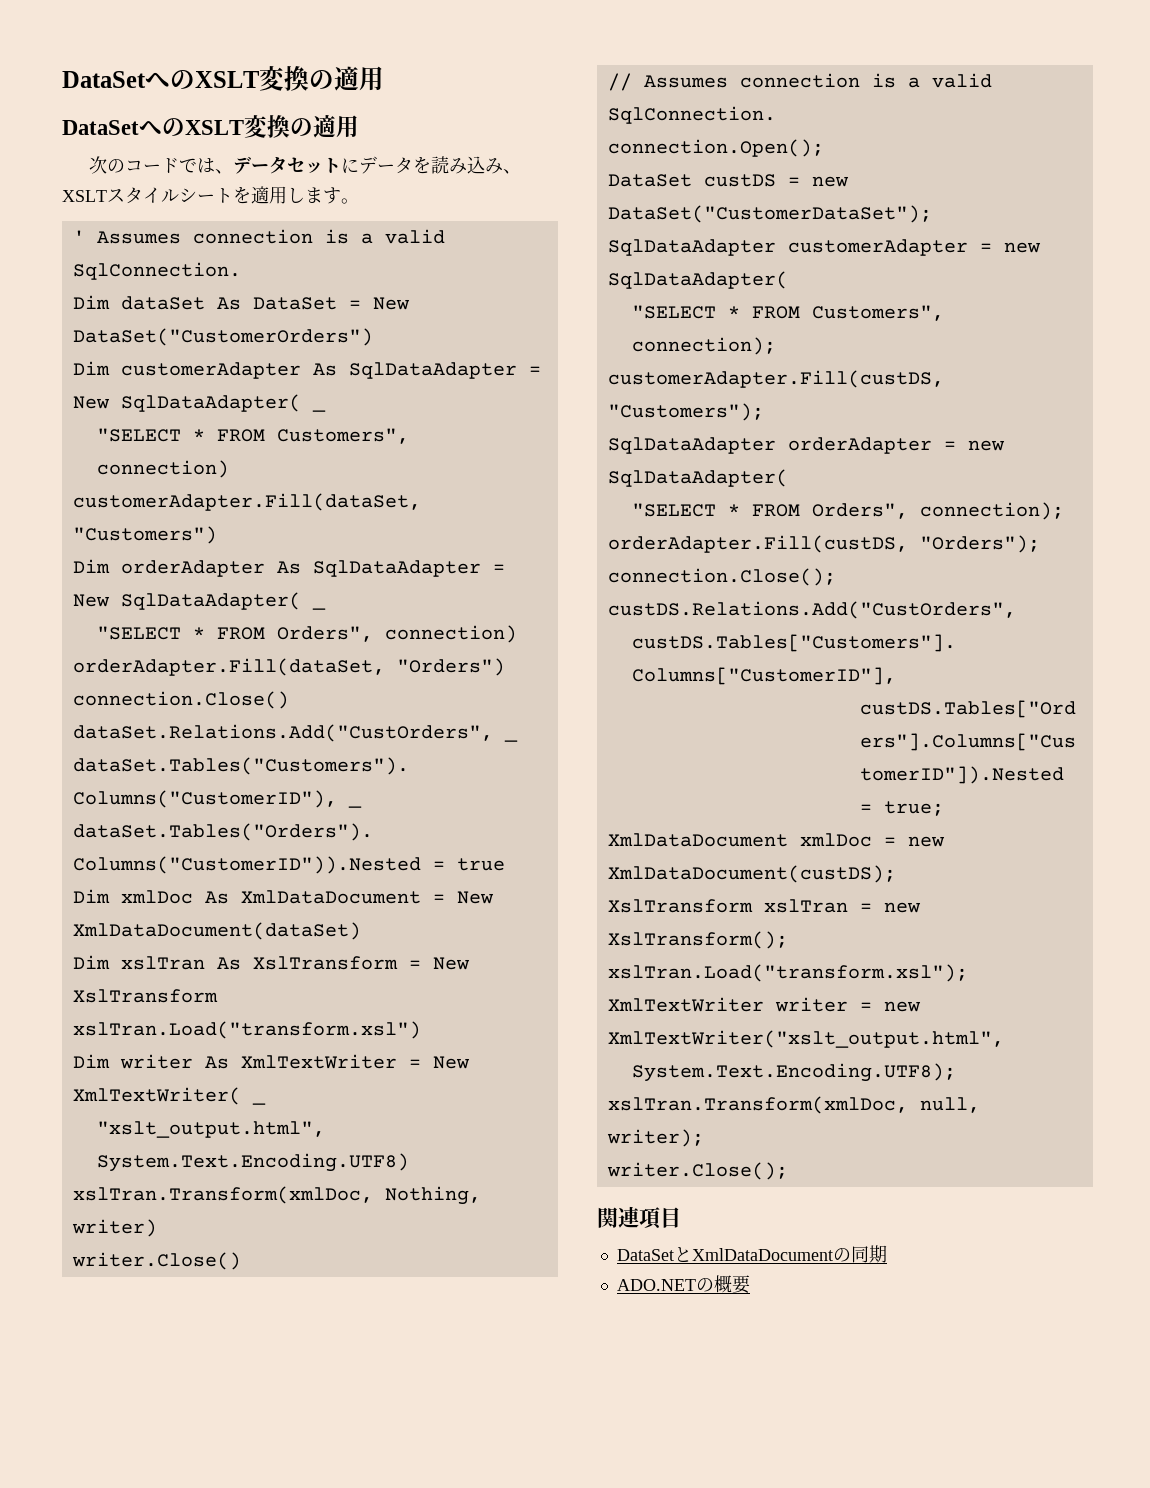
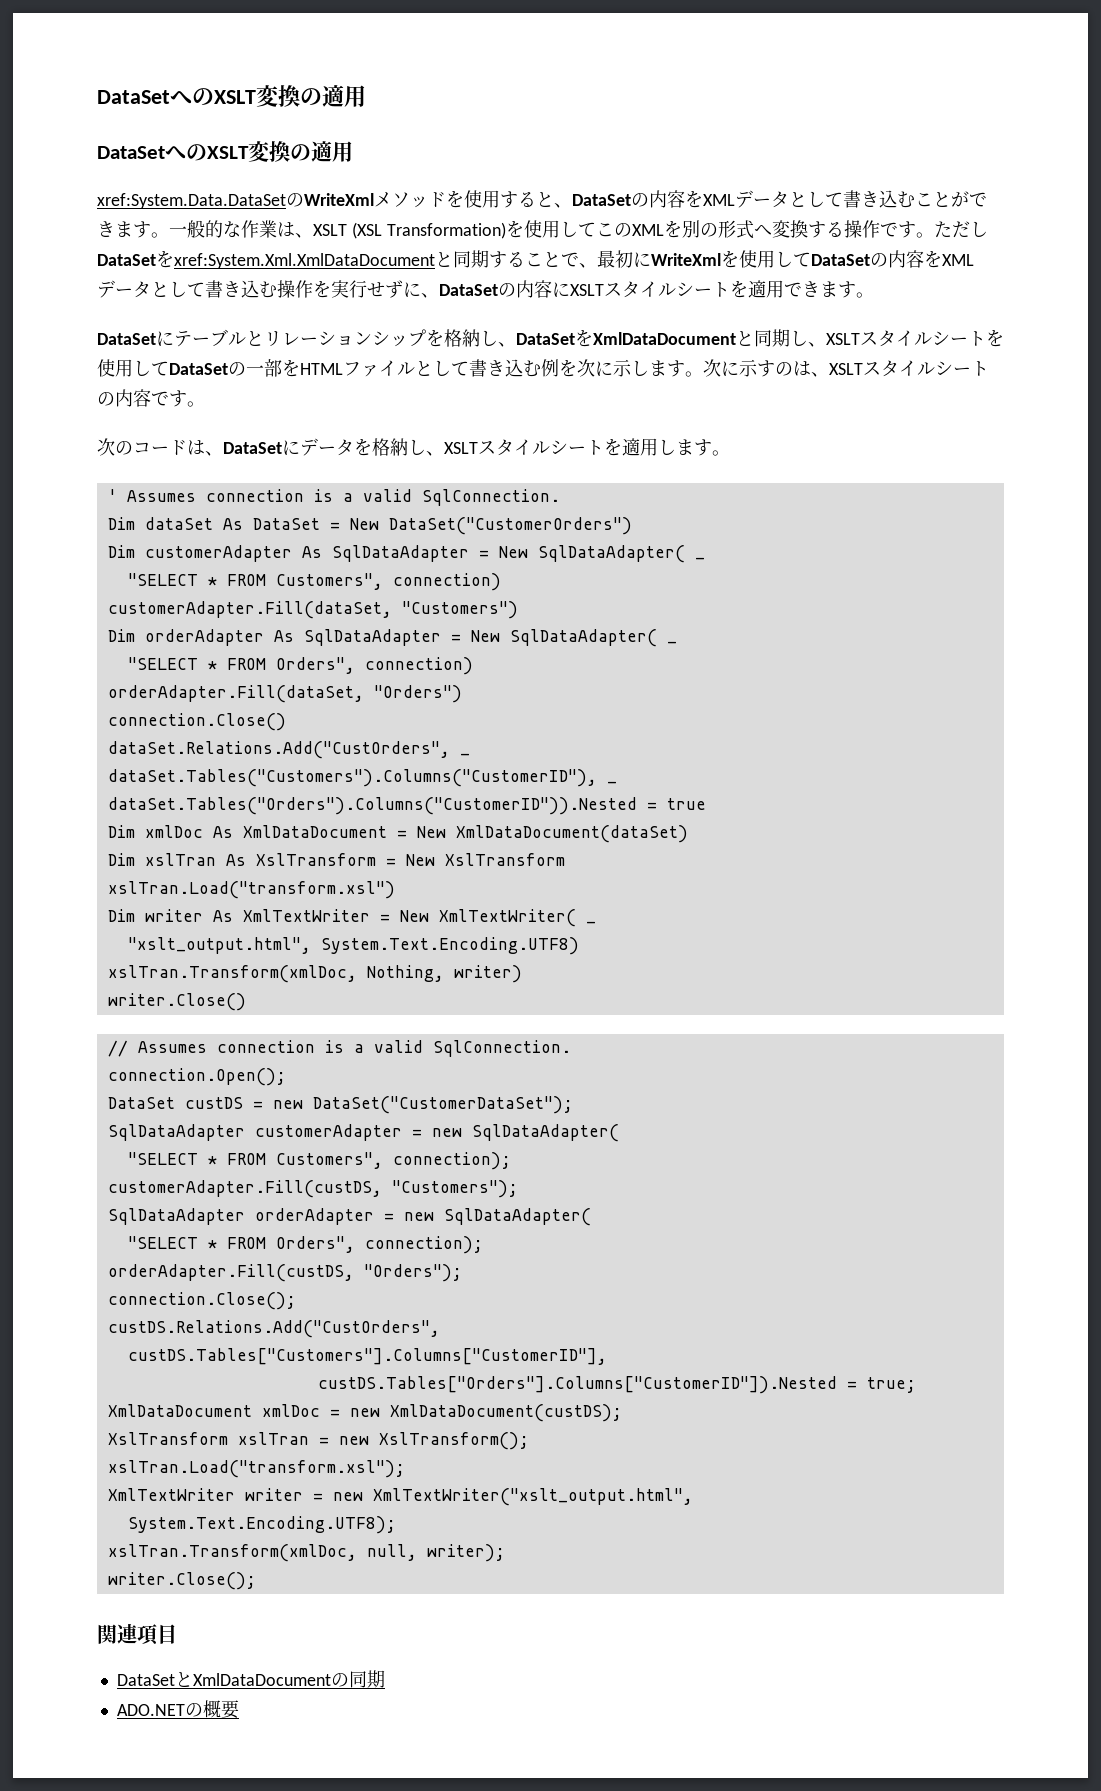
- 次のコードでは、データセットにデータを読み込み、XSLTスタイルシートを適用します。
+ xref:System.Data.DataSetのWriteXmlメソッドを使用すると、DataSetの内容をXMLデータとして書き込むことができます。一般的な作業は、XSLT (XSL Transformation)を使用してこのXMLを別の形式へ変換する操作です。ただしDataSetをxref:System.Xml.XmlDataDocumentと同期することで、最初にWriteXmlを使用してDataSetの内容をXMLデータとして書き込む操作を実行せずに、DataSetの内容にXSLTスタイルシートを適用できます。
+ DataSetにテーブルとリレーションシップを格納し、DataSetをXmlDataDocumentと同期し、XSLTスタイルシートを使用してDataSetの一部をHTMLファイルとして書き込む例を次に示します。次に示すのは、XSLTスタイルシートの内容です。
+ 次のコードは、DataSetにデータを格納し、XSLTスタイルシートを適用します。

